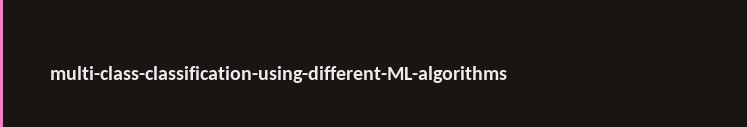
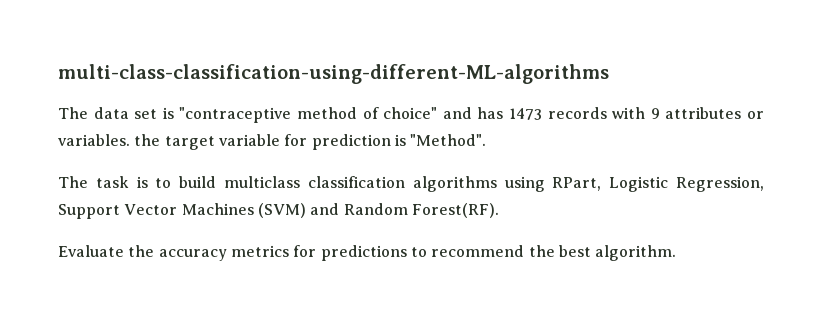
+ The data set is "contraceptive method of choice" and has 1473 records with 9 attributes or variables. the target variable for prediction is "Method".
+ The task is to build multiclass classification algorithms using RPart, Logistic Regression, Support Vector Machines (SVM) and Random Forest(RF).
+ Evaluate the accuracy metrics for predictions to recommend the best algorithm.

